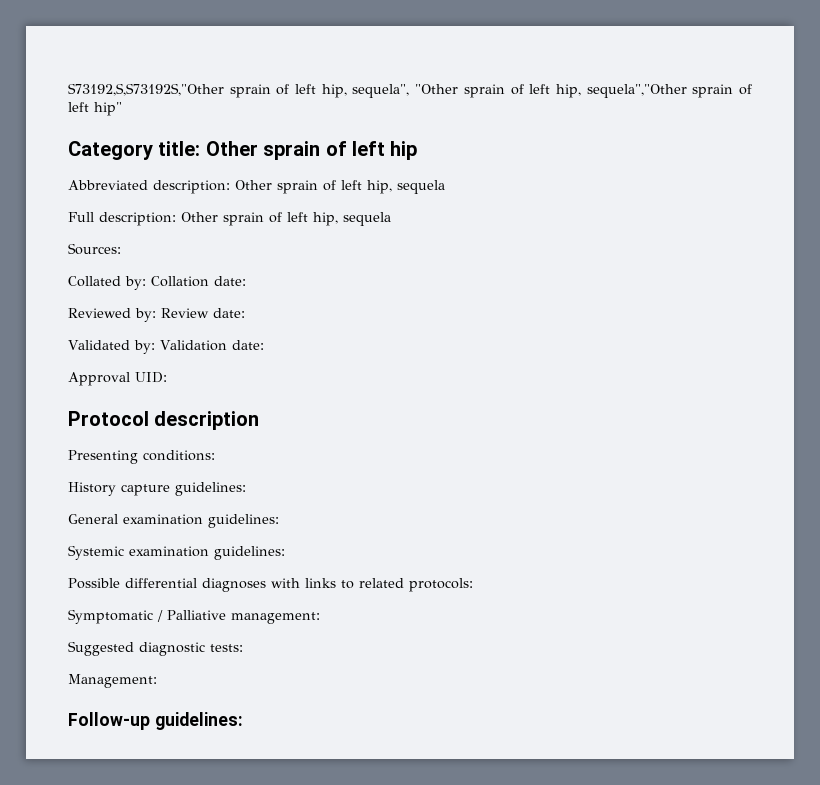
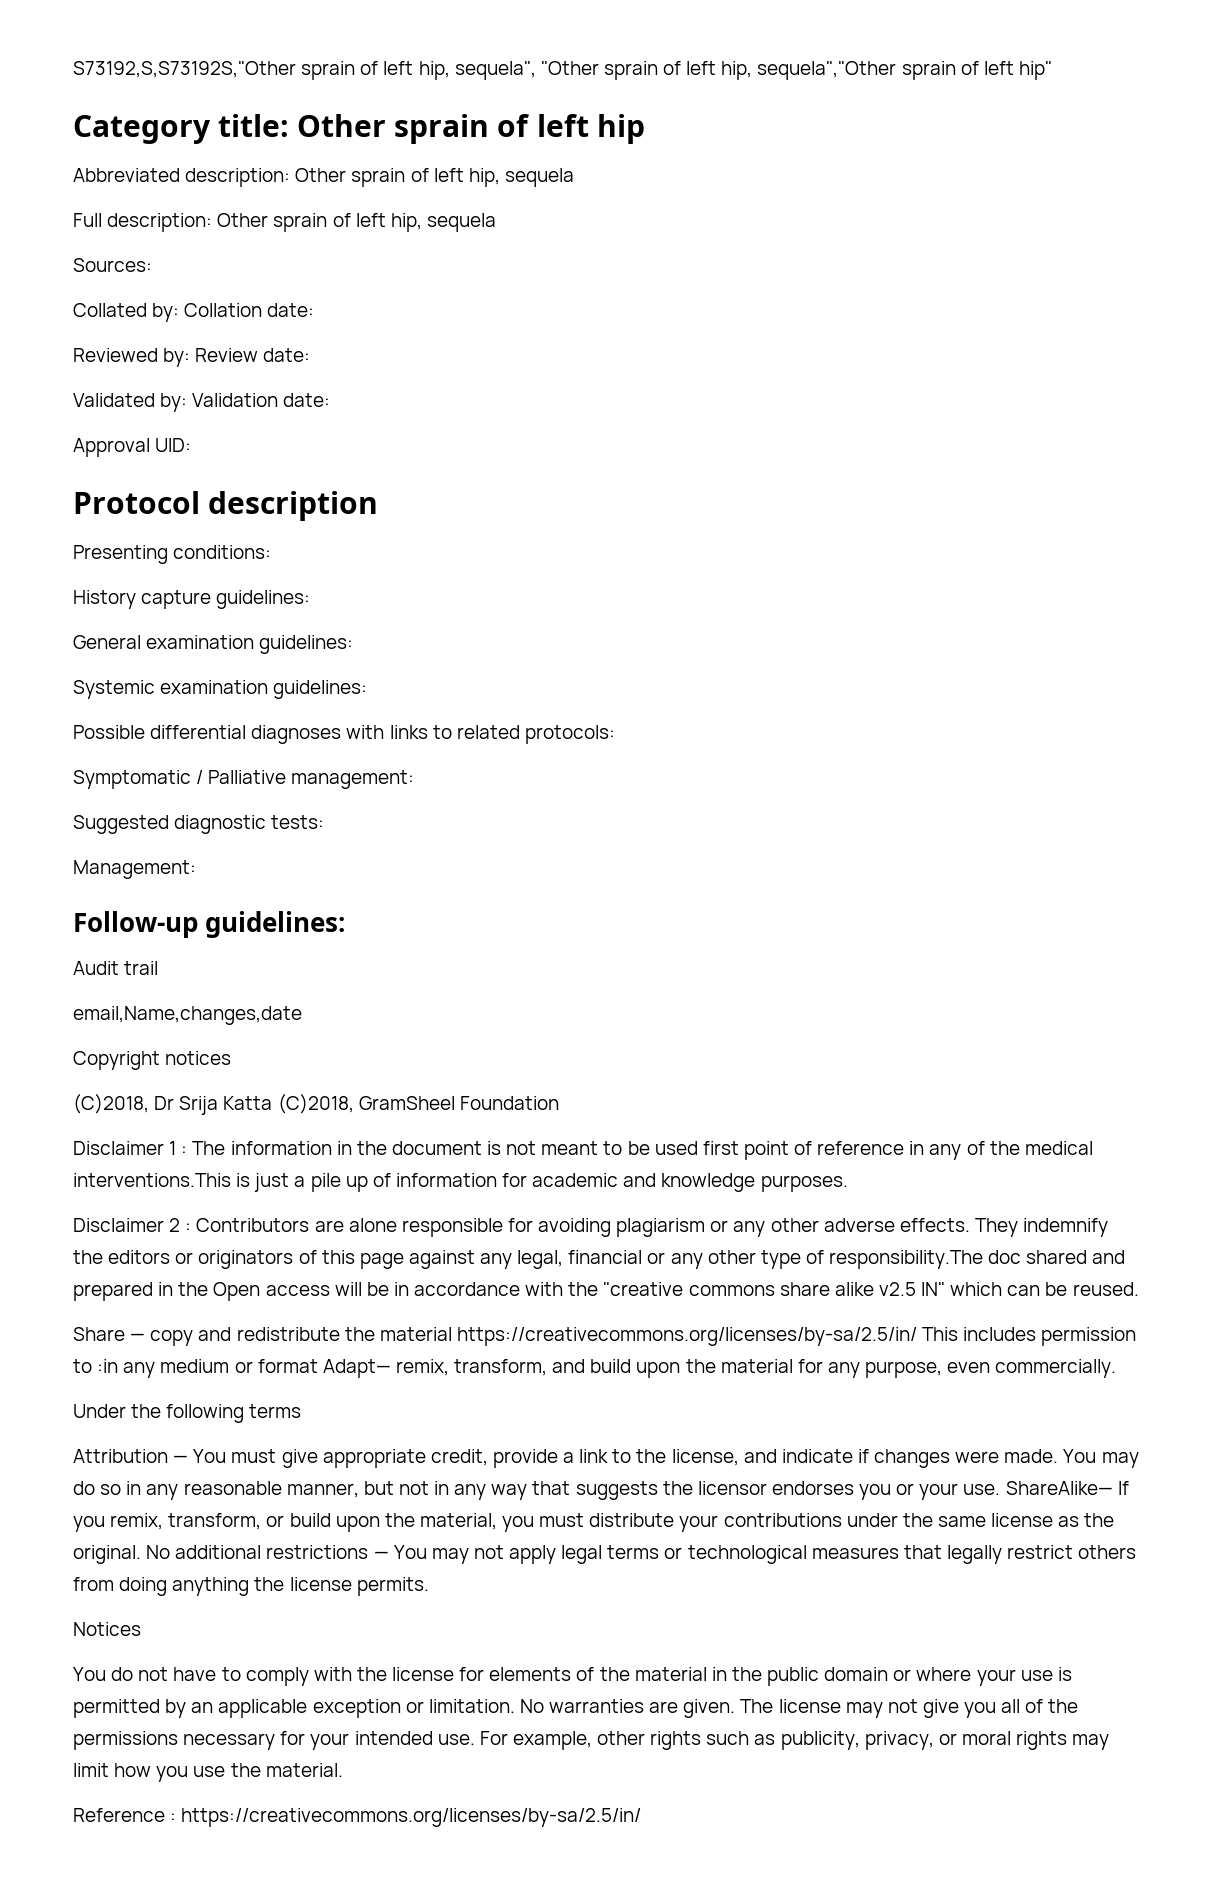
+ Audit trail
+ email,Name,changes,date
+ Copyright notices
+ (C)2018, Dr Srija Katta (C)2018, GramSheel Foundation
+ Disclaimer 1 : The information in the document is not meant to be used first point of reference in any of the medical interventions.This is just a pile up of information for academic and knowledge purposes.
+ Disclaimer 2 : Contributors are alone responsible for avoiding plagiarism or any other adverse effects. They indemnify the editors or originators of this page against any legal, financial or any other type of responsibility.The doc shared and prepared in the Open access will be in accordance with the "creative commons share alike v2.5 IN" which can be reused.
+ Share — copy and redistribute the material https://creativecommons.org/licenses/by-sa/2.5/in/ This includes permission to :in any medium or format Adapt— remix, transform, and build upon the material for any purpose, even commercially.
+ Under the following terms
+ Attribution — You must give appropriate credit, provide a link to the license, and indicate if changes were made. You may do so in any reasonable manner, but not in any way that suggests the licensor endorses you or your use. ShareAlike— If you remix, transform, or build upon the material, you must distribute your contributions under the same license as the original. No additional restrictions — You may not apply legal terms or technological measures that legally restrict others from doing anything the license permits.
+ Notices
+ You do not have to comply with the license for elements of the material in the public domain or where your use is permitted by an applicable exception or limitation. No warranties are given. The license may not give you all of the permissions necessary for your intended use. For example, other rights such as publicity, privacy, or moral rights may limit how you use the material.
+ Reference : https://creativecommons.org/licenses/by-sa/2.5/in/

